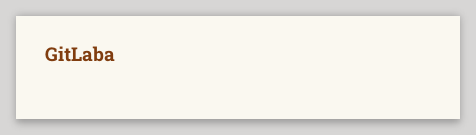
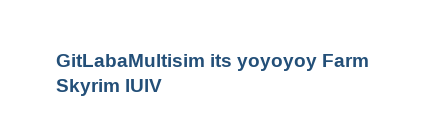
- GitLaba
+ GitLabaMultisim its yoyoyoy Farm Skyrim lUlV

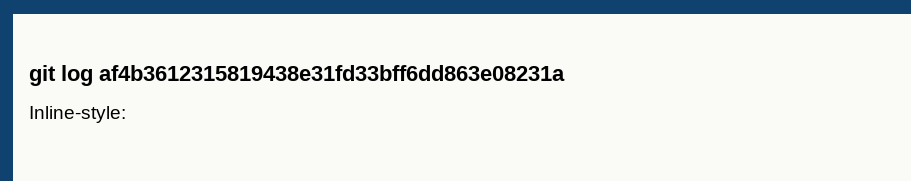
- GitLabaMultisim its yoyoyoy Farm Skyrim lUlV
+ git log af4b3612315819438e31fd33bff6dd863e08231a
+ Inline-style:

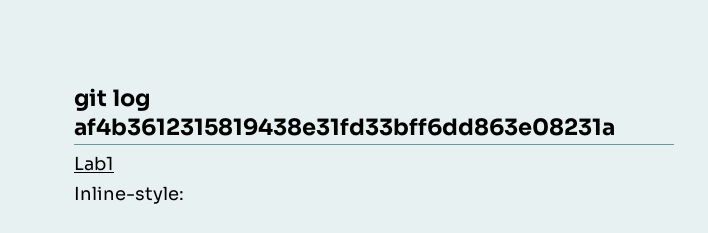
+ Lab1

